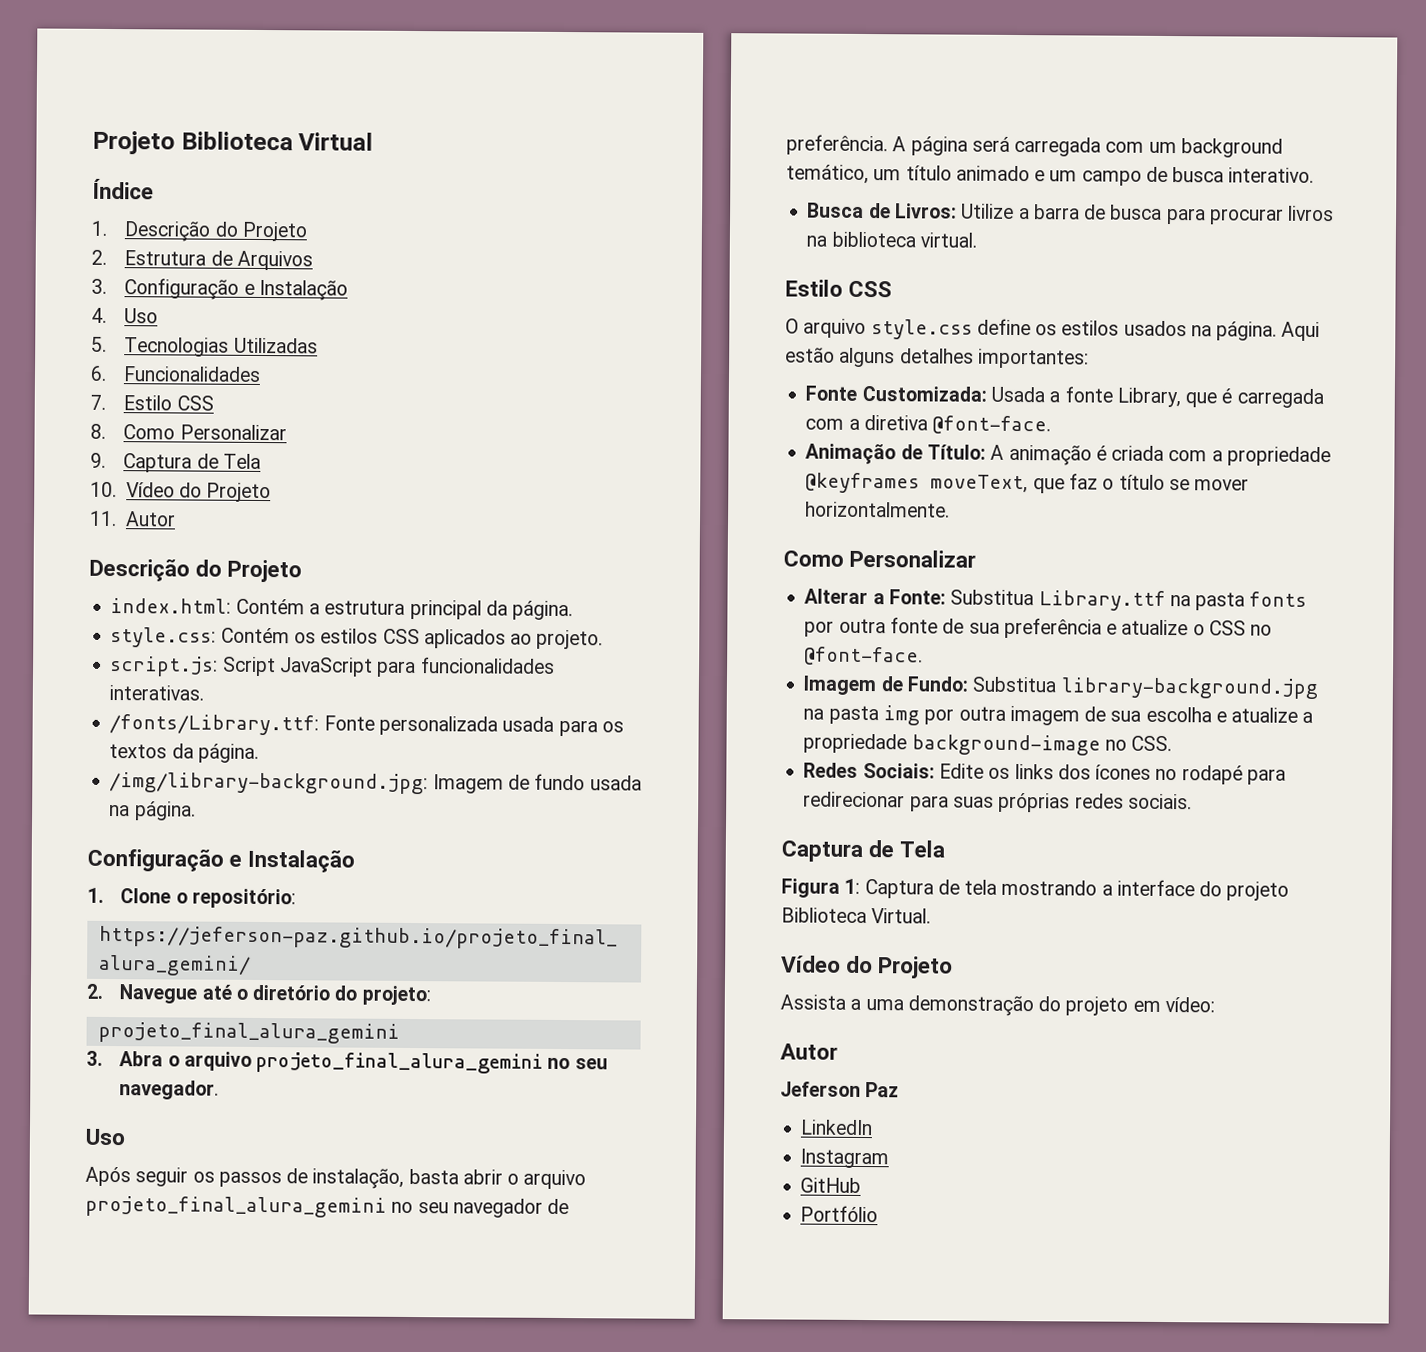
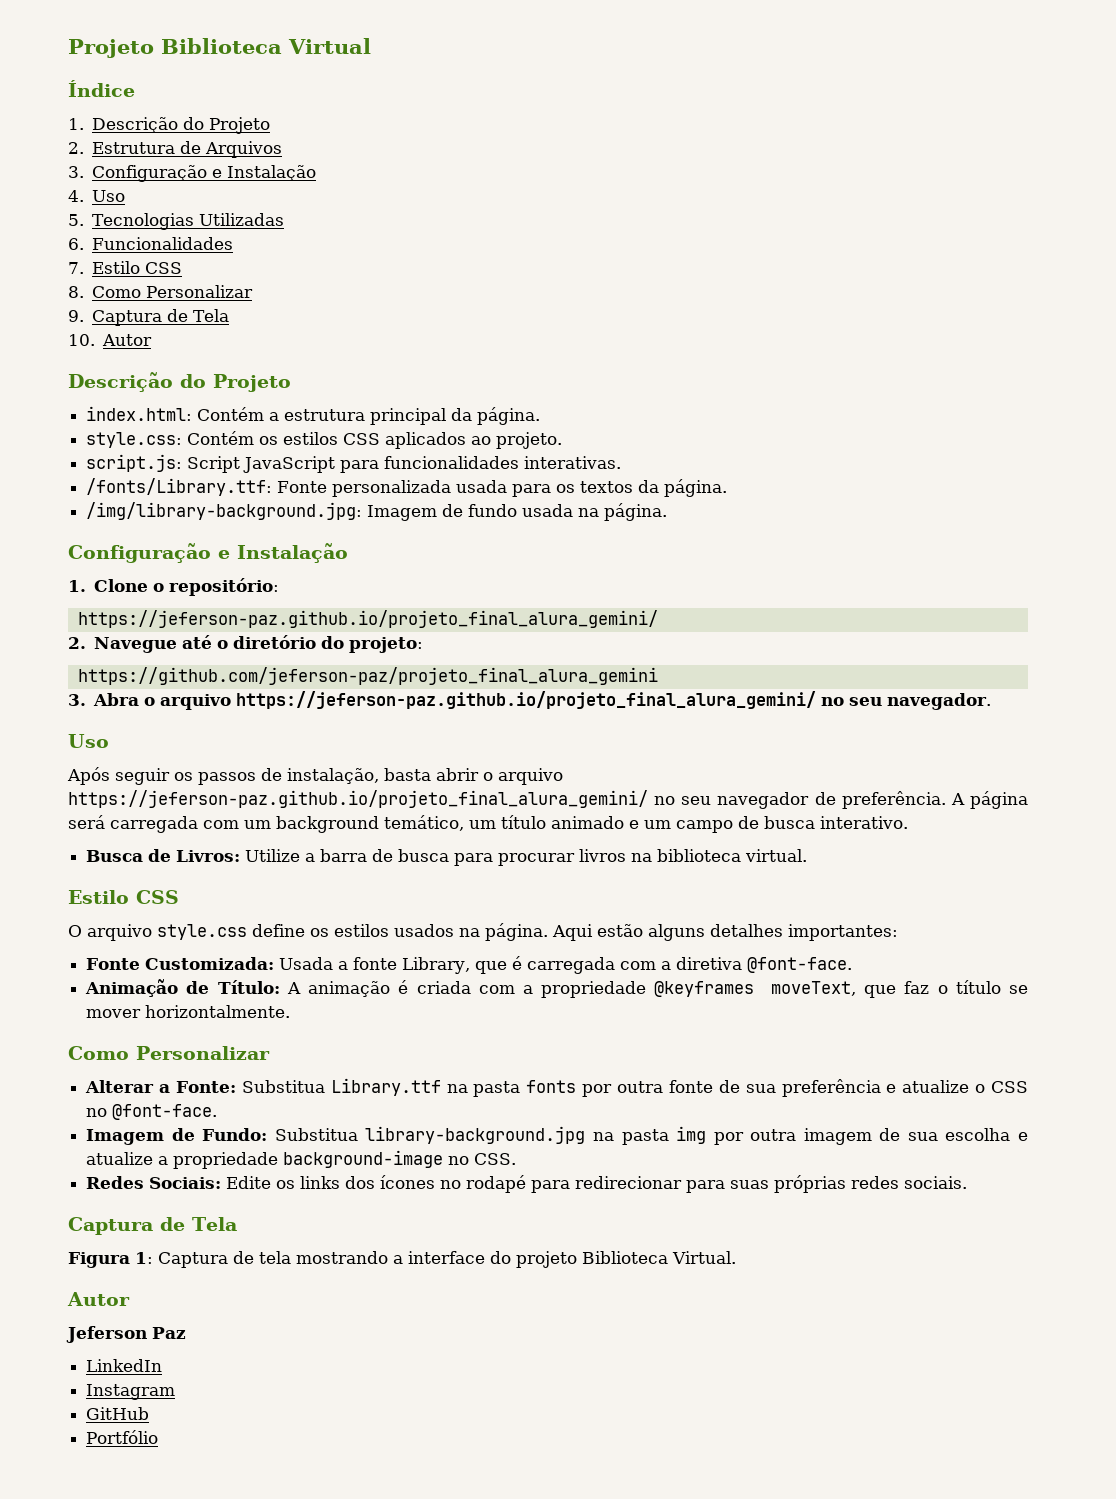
- 10. Vídeo do Projeto
- 11. Autor
+ 10. Autor
  2. Navegue até o diretório do projeto:
- projeto_final_alura_gemini
+ https://github.com/jeferson-paz/projeto_final_alura_gemini
- 3. Abra o arquivo projeto_final_alura_gemini no seu navegador.
+ 3. Abra o arquivo https://jeferson-paz.github.io/projeto_final_alura_gemini/ no seu navegador.
- Após seguir os passos de instalação, basta abrir o arquivo projeto_final_alura_gemini no seu navegador de preferência.
+ Após seguir os passos de instalação, basta abrir o arquivo https://jeferson-paz.github.io/projeto_final_alura_gemini/ no seu navegador de preferência.
  Figura 1: Captura de tela mostrando a interface do projeto Biblioteca Virtual.
- Vídeo do Projeto
- Assista a uma demonstração do projeto em vídeo:

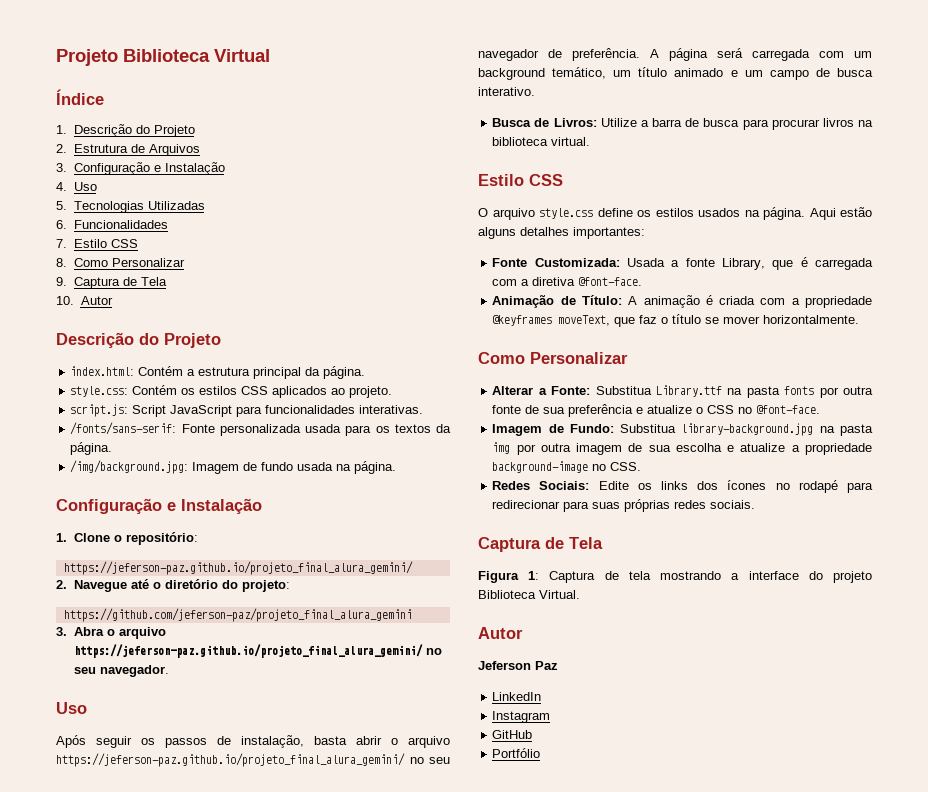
- /fonts/Library.ttf: Fonte personalizada usada para os textos da página.
+ /fonts/sans-serif: Fonte personalizada usada para os textos da página.
- /img/library-background.jpg: Imagem de fundo usada na página.
+ /img/background.jpg: Imagem de fundo usada na página.

